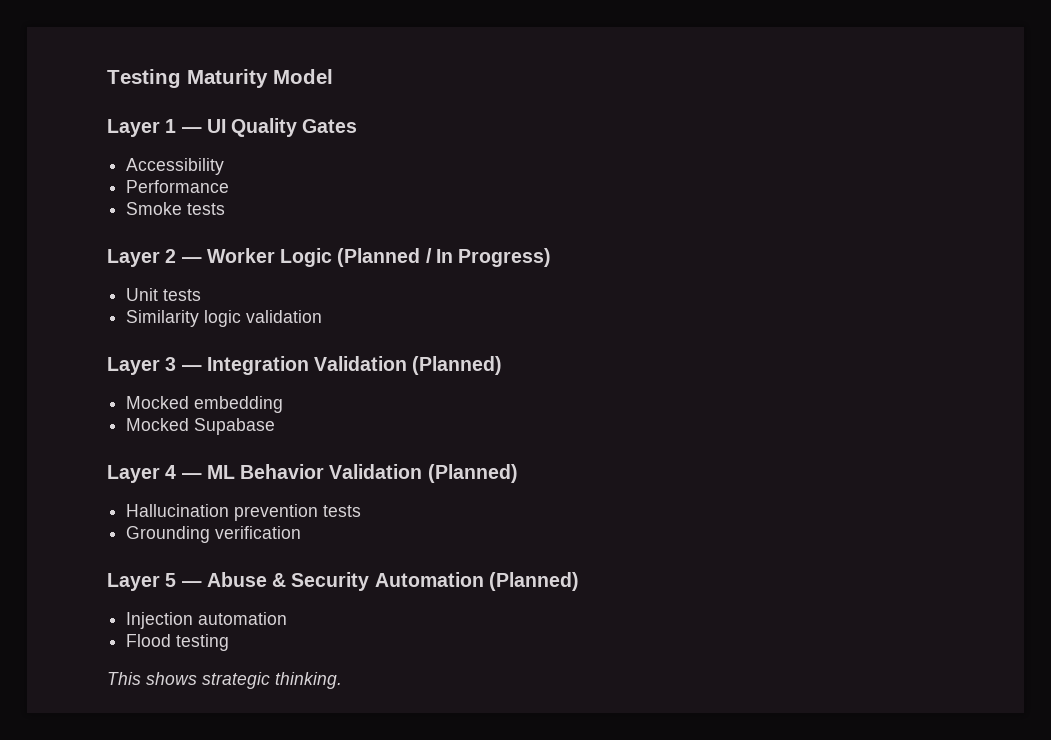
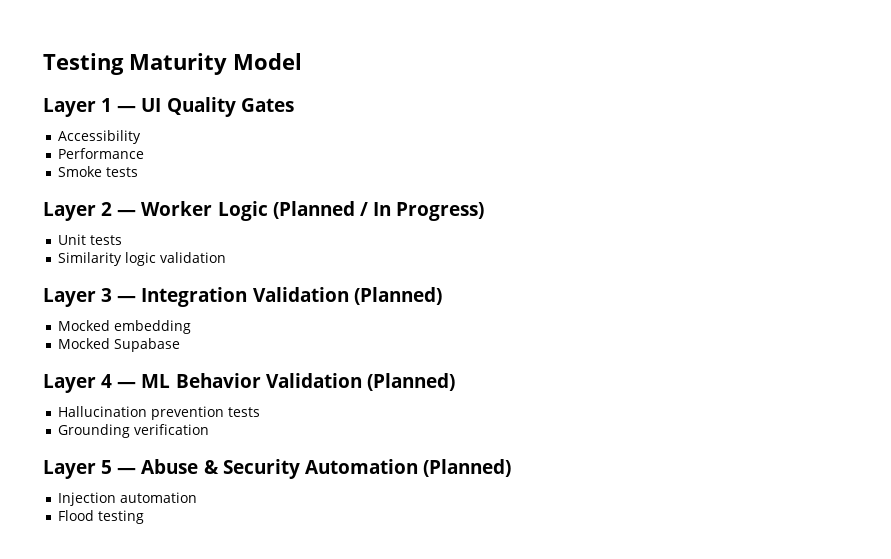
- This shows strategic thinking.

